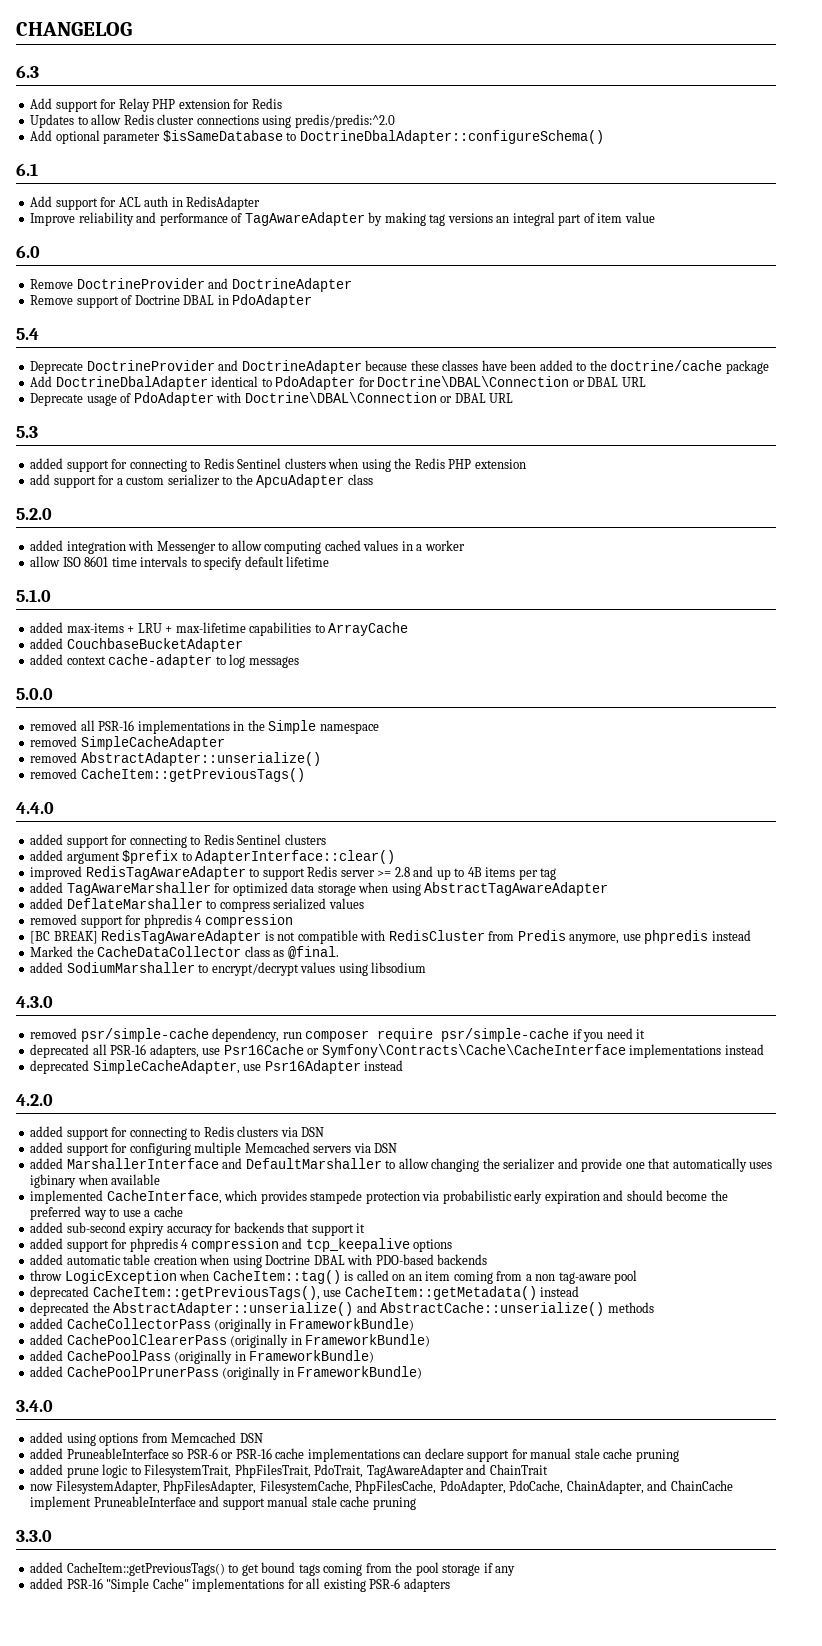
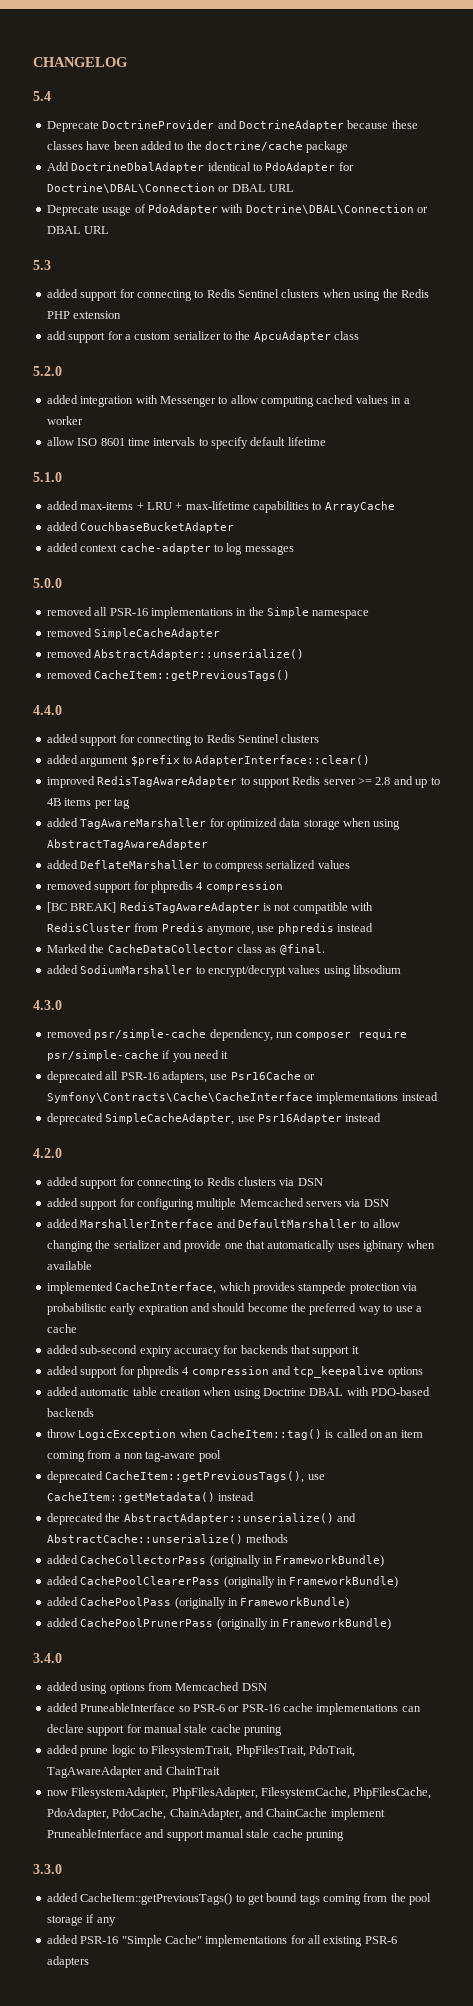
- 6.3
- Add support for Relay PHP extension for Redis
- Updates to allow Redis cluster connections using predis/predis:^2.0
- Add optional parameter $isSameDatabase to DoctrineDbalAdapter::configureSchema()
- 6.1
- Add support for ACL auth in RedisAdapter
- Improve reliability and performance of TagAwareAdapter by making tag versions an integral part of item value
- 6.0
- Remove DoctrineProvider and DoctrineAdapter
- Remove support of Doctrine DBAL in PdoAdapter

